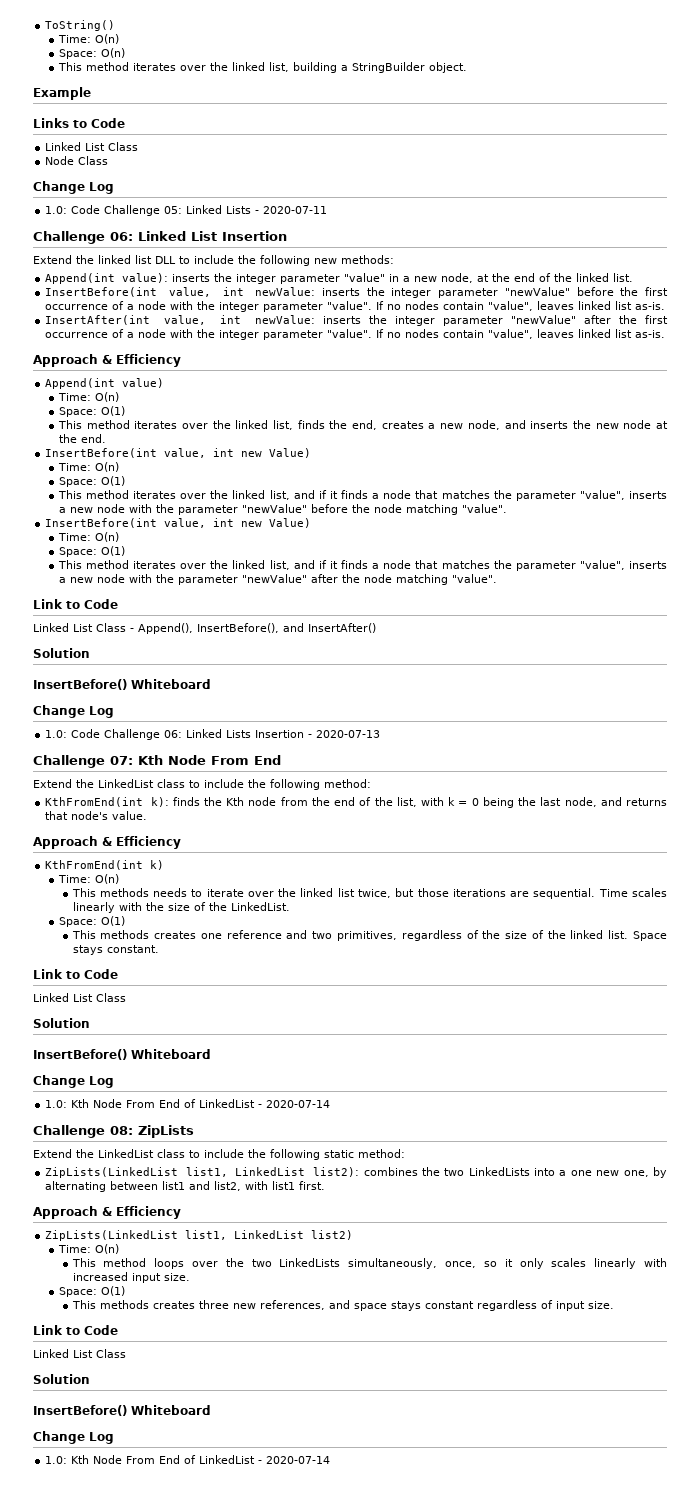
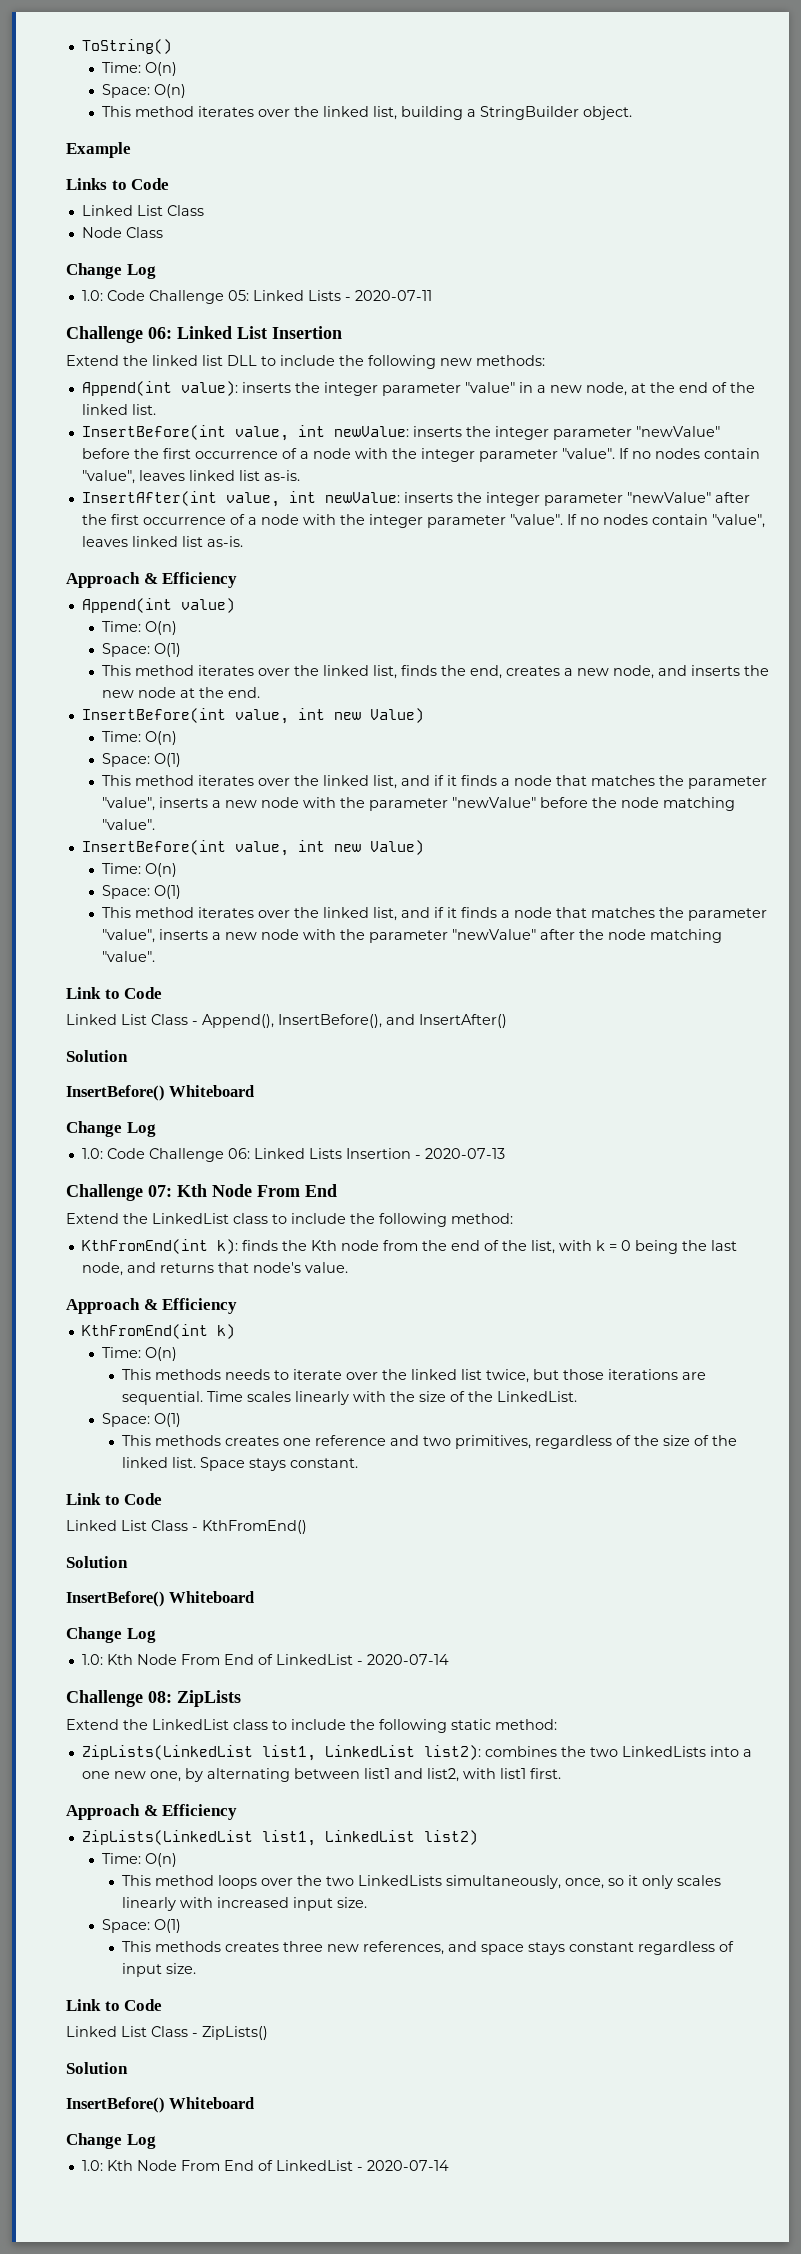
  Space stays constant.
  Link to Code
- Linked List Class
+ Linked List Class - KthFromEnd()
  This methods creates three new references, and space stays constant regardless of input size.
  Link to Code
- Linked List Class
+ Linked List Class - ZipLists()

